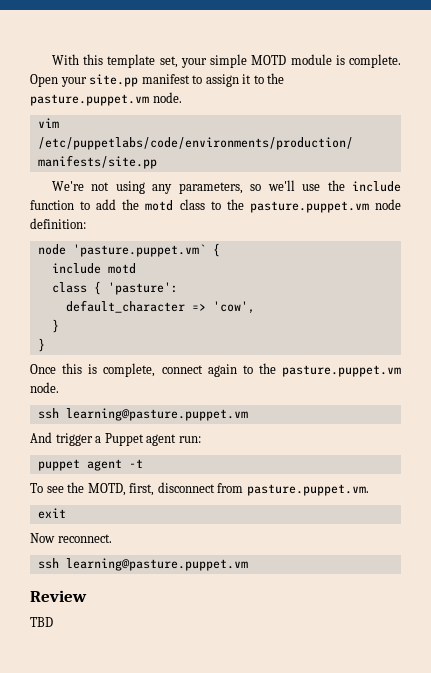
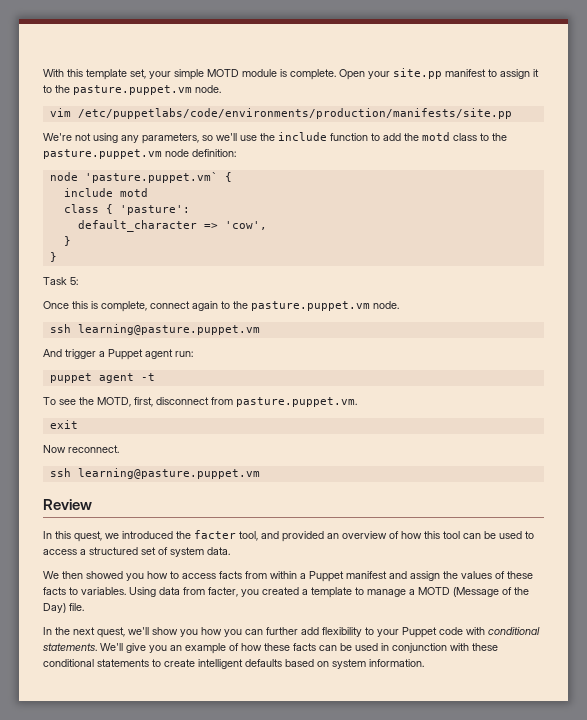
+ Task 5:
- TBD
+ In this quest, we introduced the facter tool, and provided an overview of how this tool can be used to access a structured set of system data.
+ We then showed you how to access facts from within a Puppet manifest and assign the values of these facts to variables. Using data from facter, you created a template to manage a MOTD (Message of the Day) file.
+ In the next quest, we'll show you how you can further add flexibility to your Puppet code with conditional statements. We'll give you an example of how these facts can be used in conjunction with these conditional statements to create intelligent defaults based on system information.

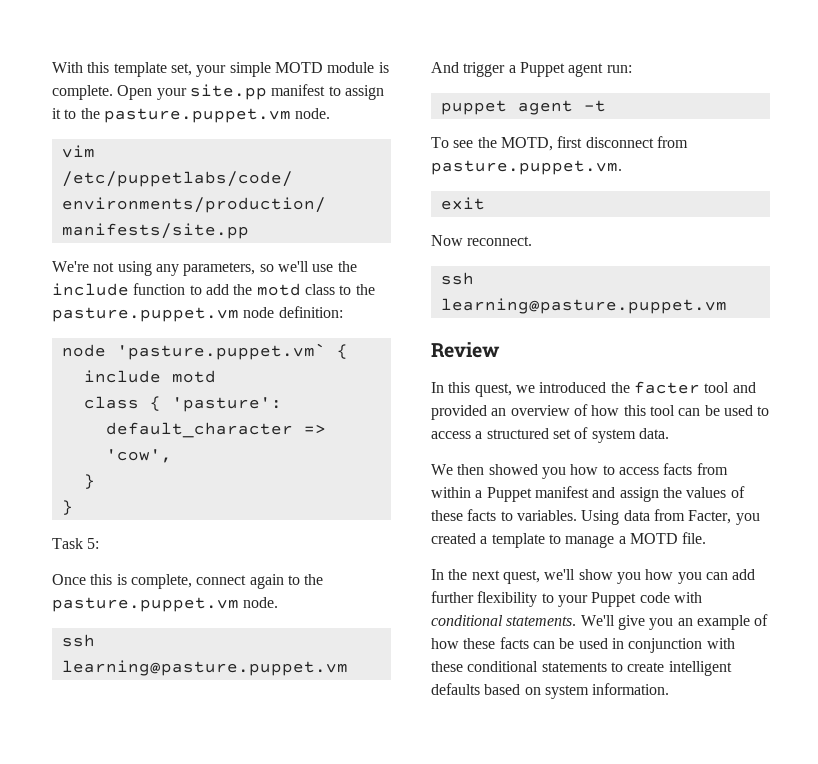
- To see the MOTD, first, disconnect from pasture.puppet.vm.
+ To see the MOTD, first disconnect from pasture.puppet.vm.
- In this quest, we introduced the facter tool, and provided an overview of how this tool can be used to access a structured set of system data.
+ In this quest, we introduced the facter tool and provided an overview of how this tool can be used to access a structured set of system data.
- Using data from facter, you created a template to manage a MOTD (Message of the Day) file.
+ Using data from Facter, you created a template to manage a MOTD file.
- In the next quest, we'll show you how you can further add flexibility to your Puppet code with conditional statements.
+ In the next quest, we'll show you how you can add further flexibility to your Puppet code with conditional statements.

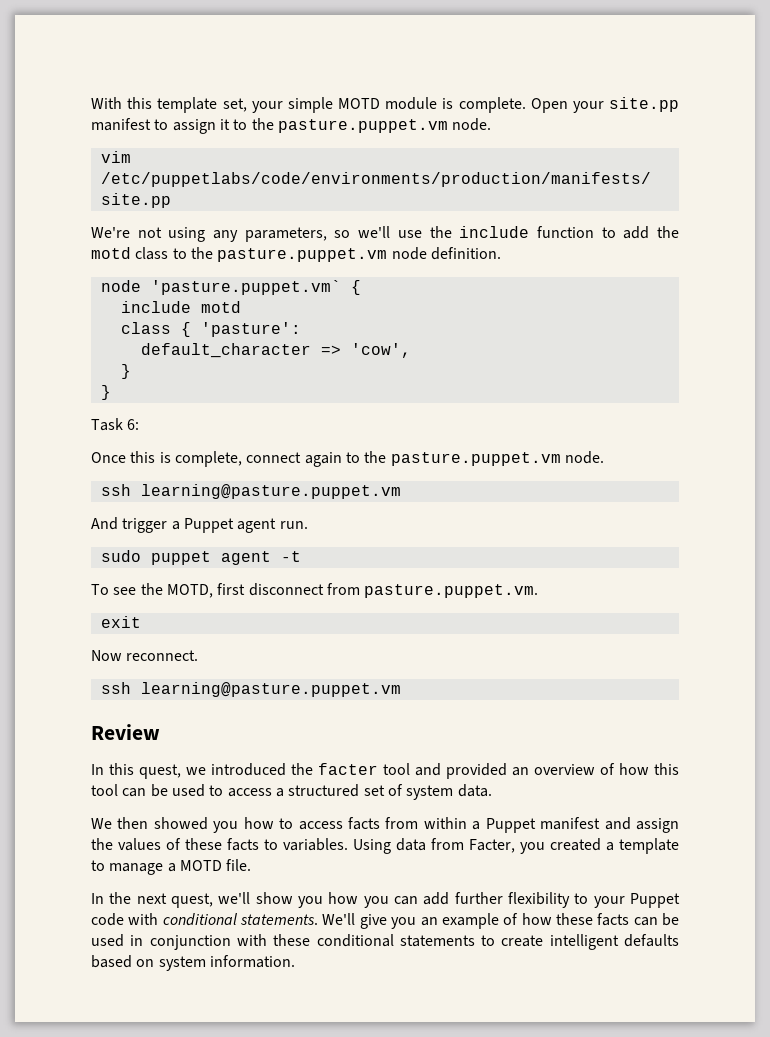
- We're not using any parameters, so we'll use the include function to add the motd class to the pasture.puppet.vm node definition:
+ We're not using any parameters, so we'll use the include function to add the motd class to the pasture.puppet.vm node definition.
- Task 5:
+ Task 6:
- And trigger a Puppet agent run:
- puppet agent -t
+ And trigger a Puppet agent run.
+ sudo puppet agent -t

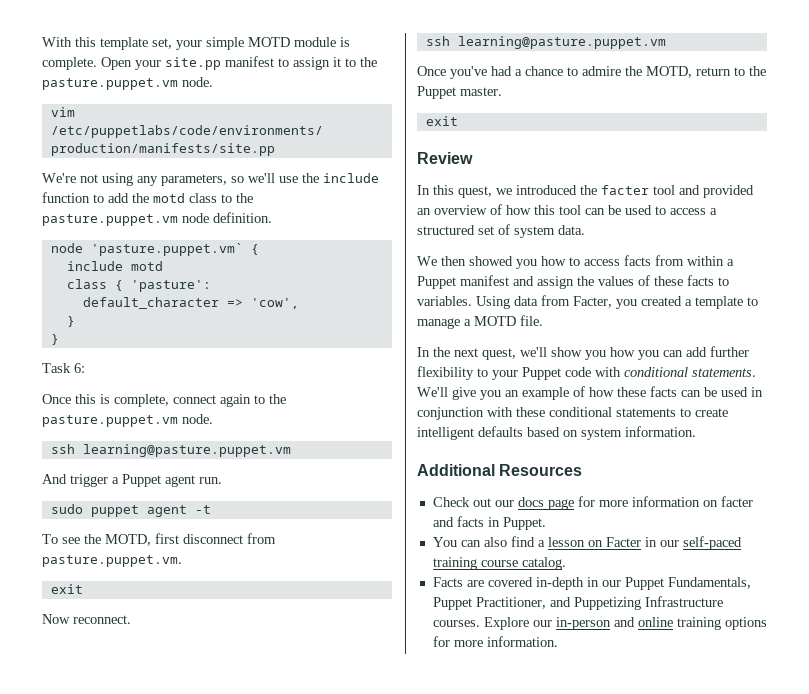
+ Once you've had a chance to admire the MOTD, return to the Puppet master.
+ exit
+ Additional Resources
+ Check out our docs page for more information on facter and facts in Puppet.
+ You can also find a lesson on Facter in our self-paced training course catalog.
+ Facts are covered in-depth in our Puppet Fundamentals, Puppet Practitioner, and Puppetizing Infrastructure courses. Explore our in-person and online training options for more information.

